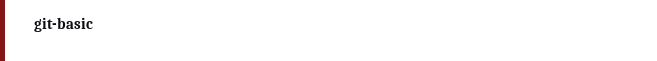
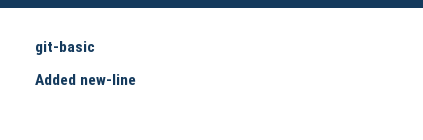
+ Added new-line

